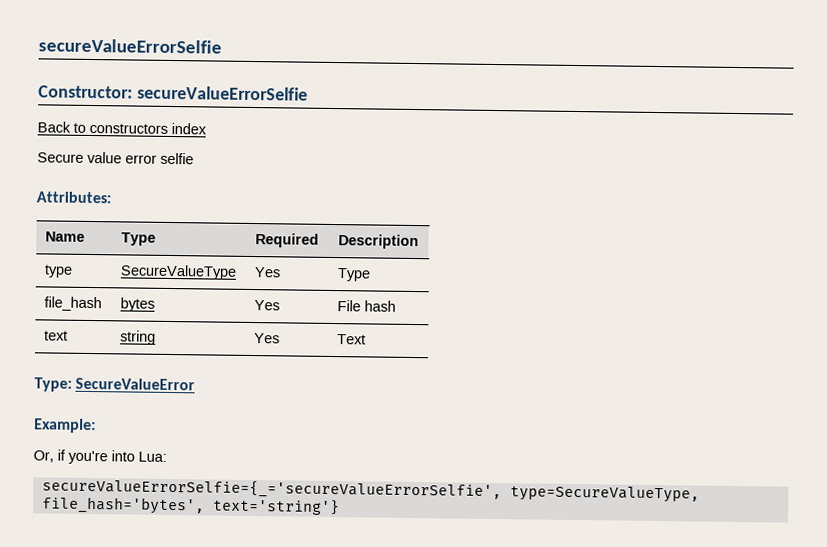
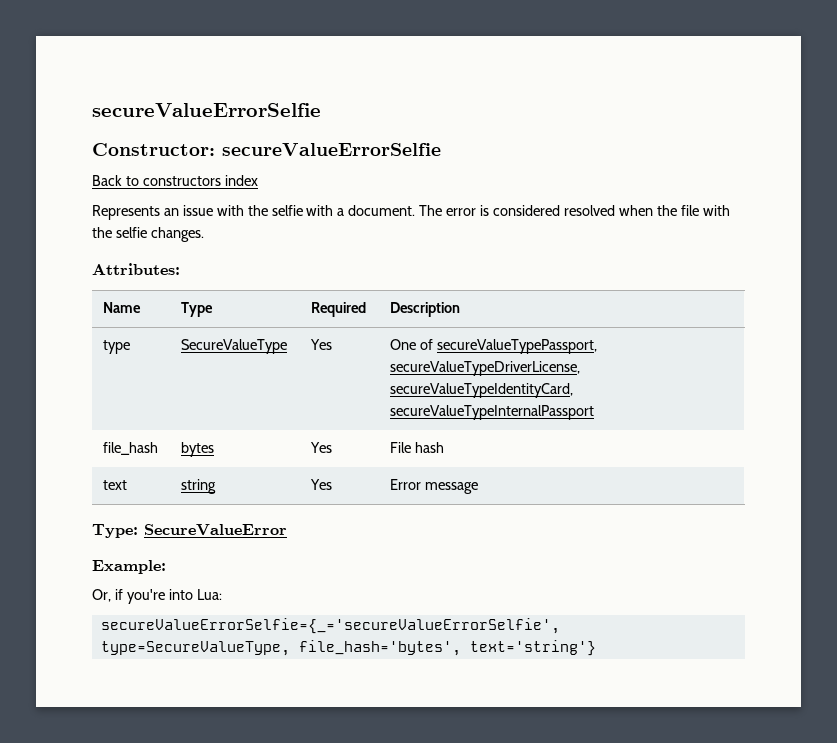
- Secure value error selfie
+ Represents an issue with the selfie with a document. The error is considered resolved when the file with the selfie changes.
- type | SecureValueType | Yes | Type
+ type | SecureValueType | Yes | One of secureValueTypePassport, secureValueTypeDriverLicense, secureValueTypeIdentityCard, secureValueTypeInternalPassport
- text | string | Yes | Text
+ text | string | Yes | Error message

